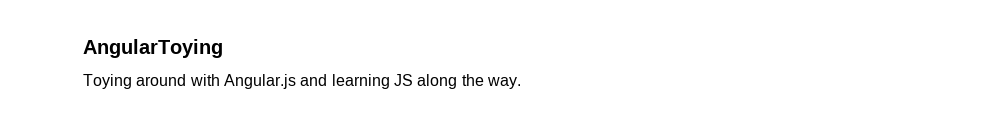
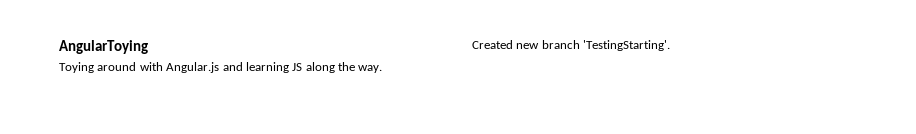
+ Created new branch 'TestingStarting'.

